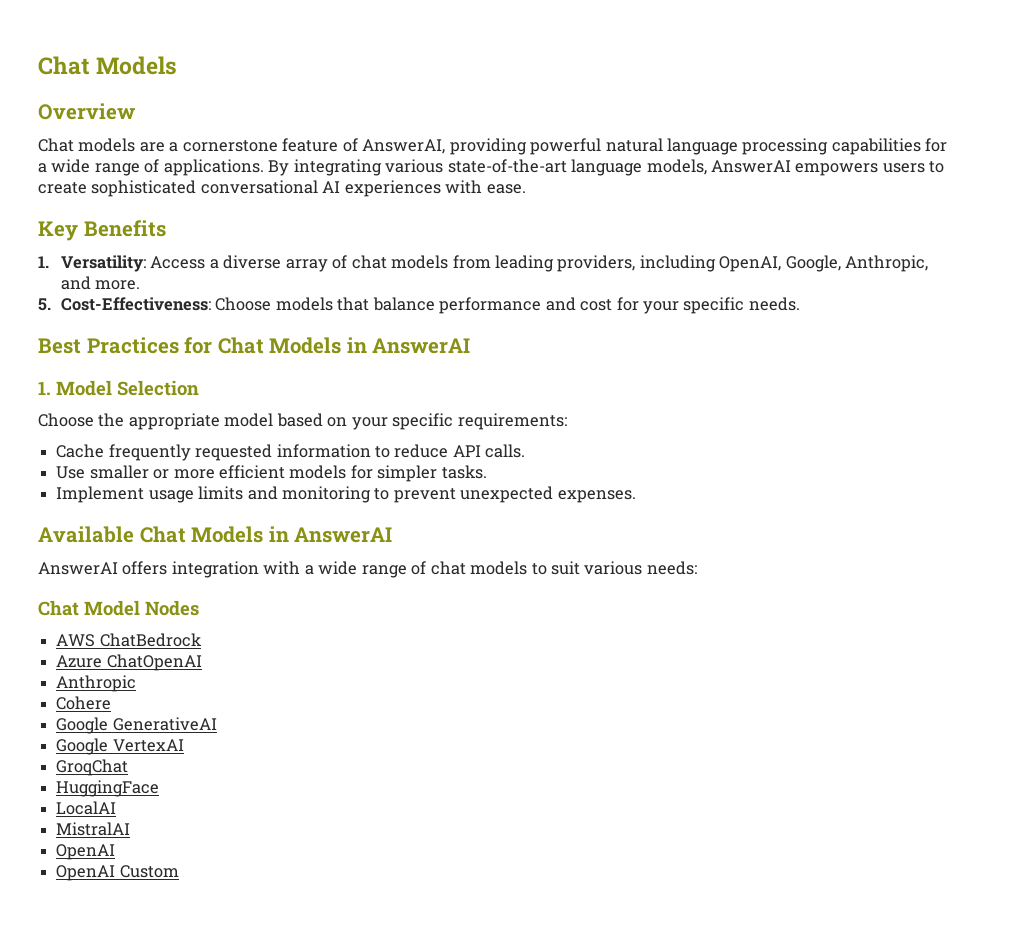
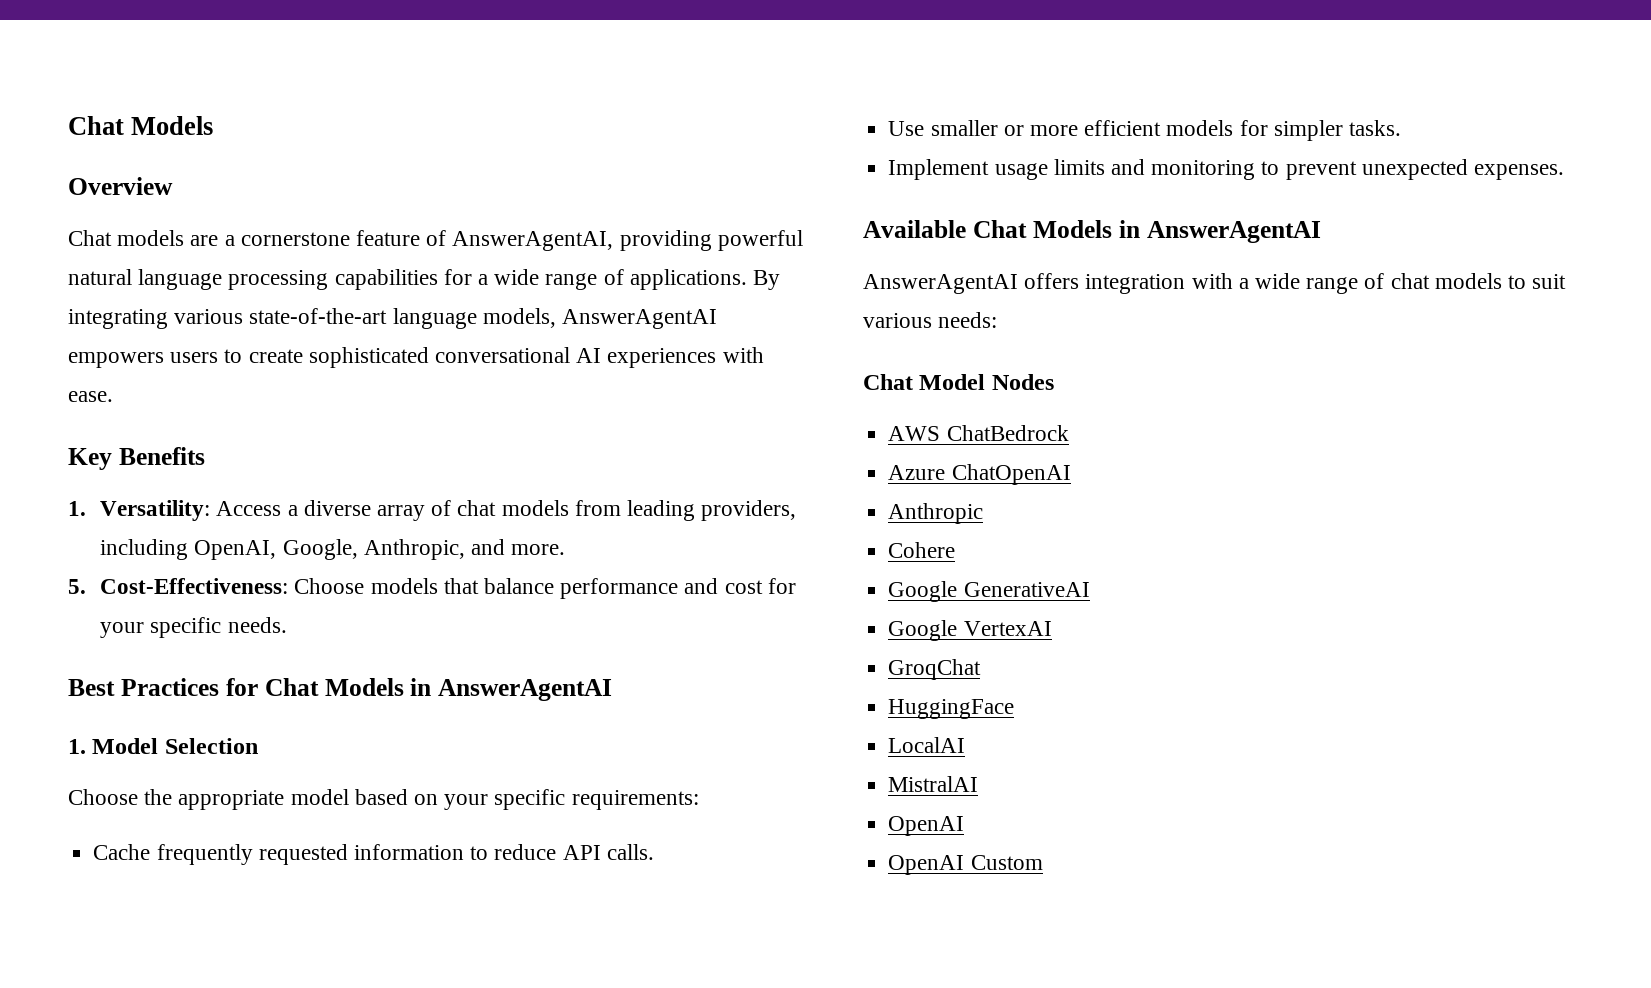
- Chat models are a cornerstone feature of AnswerAI, providing powerful natural language processing capabilities for a wide range of applications.
+ Chat models are a cornerstone feature of AnswerAgentAI, providing powerful natural language processing capabilities for a wide range of applications.
- By integrating various state-of-the-art language models, AnswerAI empowers users to create sophisticated conversational AI experiences with ease.
+ By integrating various state-of-the-art language models, AnswerAgentAI empowers users to create sophisticated conversational AI experiences with ease.
- Best Practices for Chat Models in AnswerAI
+ Best Practices for Chat Models in AnswerAgentAI
- Available Chat Models in AnswerAI
- AnswerAI offers integration with a wide range of chat models to suit various needs:
+ Available Chat Models in AnswerAgentAI
+ AnswerAgentAI offers integration with a wide range of chat models to suit various needs:

